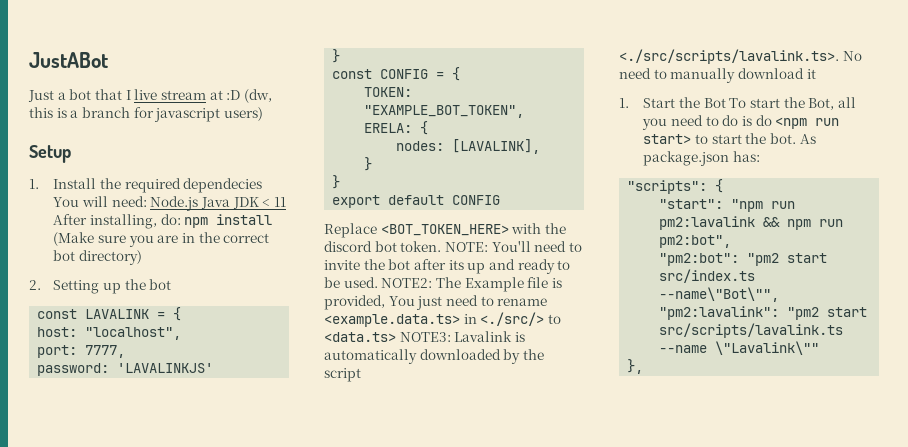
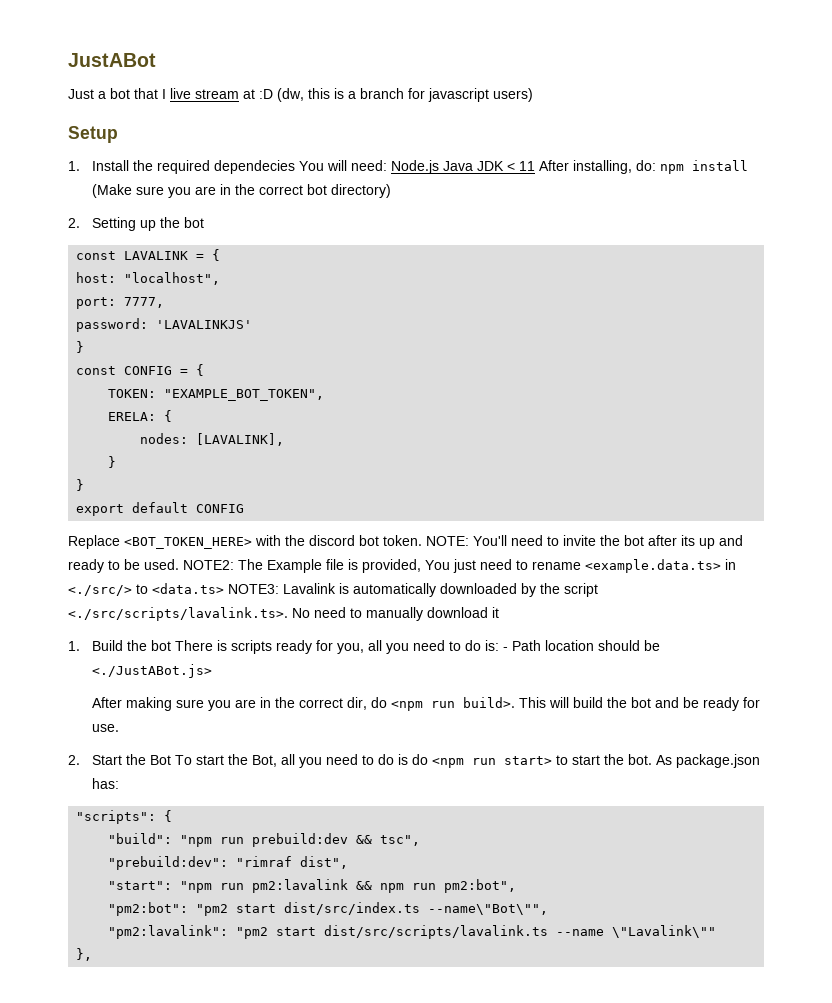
- 1. Start the Bot To start the Bot, all you need to do is do <npm run start> to start the bot.
+ 1. Build the bot There is scripts ready for you, all you need to do is: - Path location should be <./JustABot.js>
+ After making sure you are in the correct dir, do <npm run build>. This will build the bot and be ready for use.
+ 2. Start the Bot To start the Bot, all you need to do is do <npm run start> to start the bot.
+ "build": "npm run prebuild:dev && tsc",
+ "prebuild:dev": "rimraf dist",
- "pm2:bot": "pm2 start src/index.ts --name\"Bot\"",
+ "pm2:bot": "pm2 start dist/src/index.ts --name\"Bot\"",
- "pm2:lavalink": "pm2 start src/scripts/lavalink.ts --name \"Lavalink\""
+ "pm2:lavalink": "pm2 start dist/src/scripts/lavalink.ts --name \"Lavalink\""

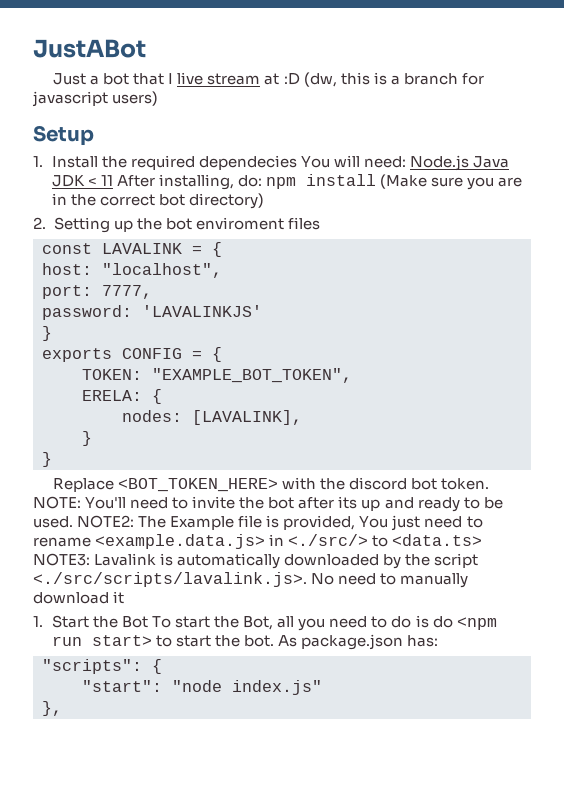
- 2. Setting up the bot
+ 2. Setting up the bot enviroment files
- const CONFIG = {
+ exports CONFIG = {
- export default CONFIG
- NOTE2: The Example file is provided, You just need to rename <example.data.ts> in <./src/> to <data.ts> NOTE3: Lavalink is automatically downloaded by the script <./src/scripts/lavalink.ts>. No need to manually download it
+ NOTE2: The Example file is provided, You just need to rename <example.data.js> in <./src/> to <data.ts> NOTE3: Lavalink is automatically downloaded by the script <./src/scripts/lavalink.js>. No need to manually download it
- 1. Build the bot There is scripts ready for you, all you need to do is: - Path location should be <./JustABot.js>
- After making sure you are in the correct dir, do <npm run build>. This will build the bot and be ready for use.
- 2. Start the Bot To start the Bot, all you need to do is do <npm run start> to start the bot.
+ 1. Start the Bot To start the Bot, all you need to do is do <npm run start> to start the bot.
- "build": "npm run prebuild:dev && tsc",
- "prebuild:dev": "rimraf dist",
- "start": "npm run pm2:lavalink && npm run pm2:bot",
- "pm2:bot": "pm2 start dist/src/index.ts --name\"Bot\"",
- "pm2:lavalink": "pm2 start dist/src/scripts/lavalink.ts --name \"Lavalink\""
+ "start": "node index.js"

